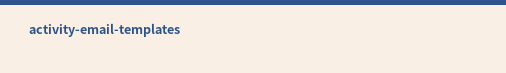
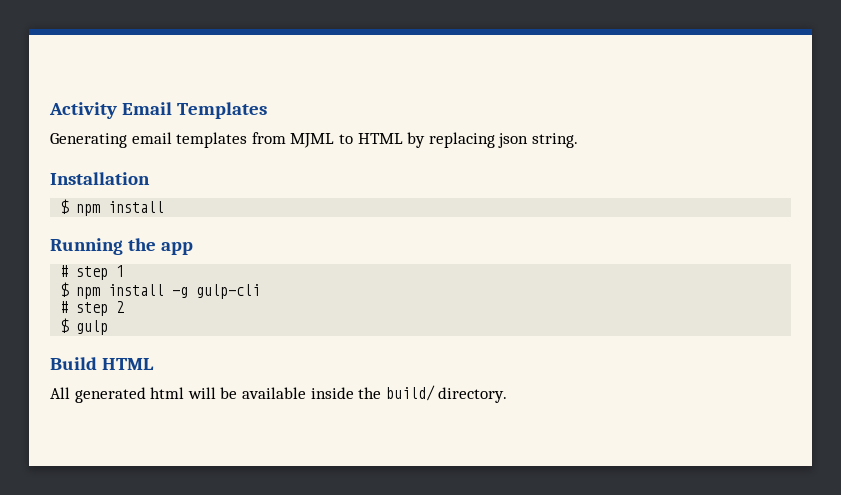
- activity-email-templates
+ Activity Email Templates
+ Generating email templates from MJML to HTML by replacing json string.
+ Installation
+ $ npm install
+ Running the app
+ # step 1
+ $ npm install -g gulp-cli
+ # step 2
+ $ gulp
+ Build HTML
+ All generated html will be available inside the build/ directory.

